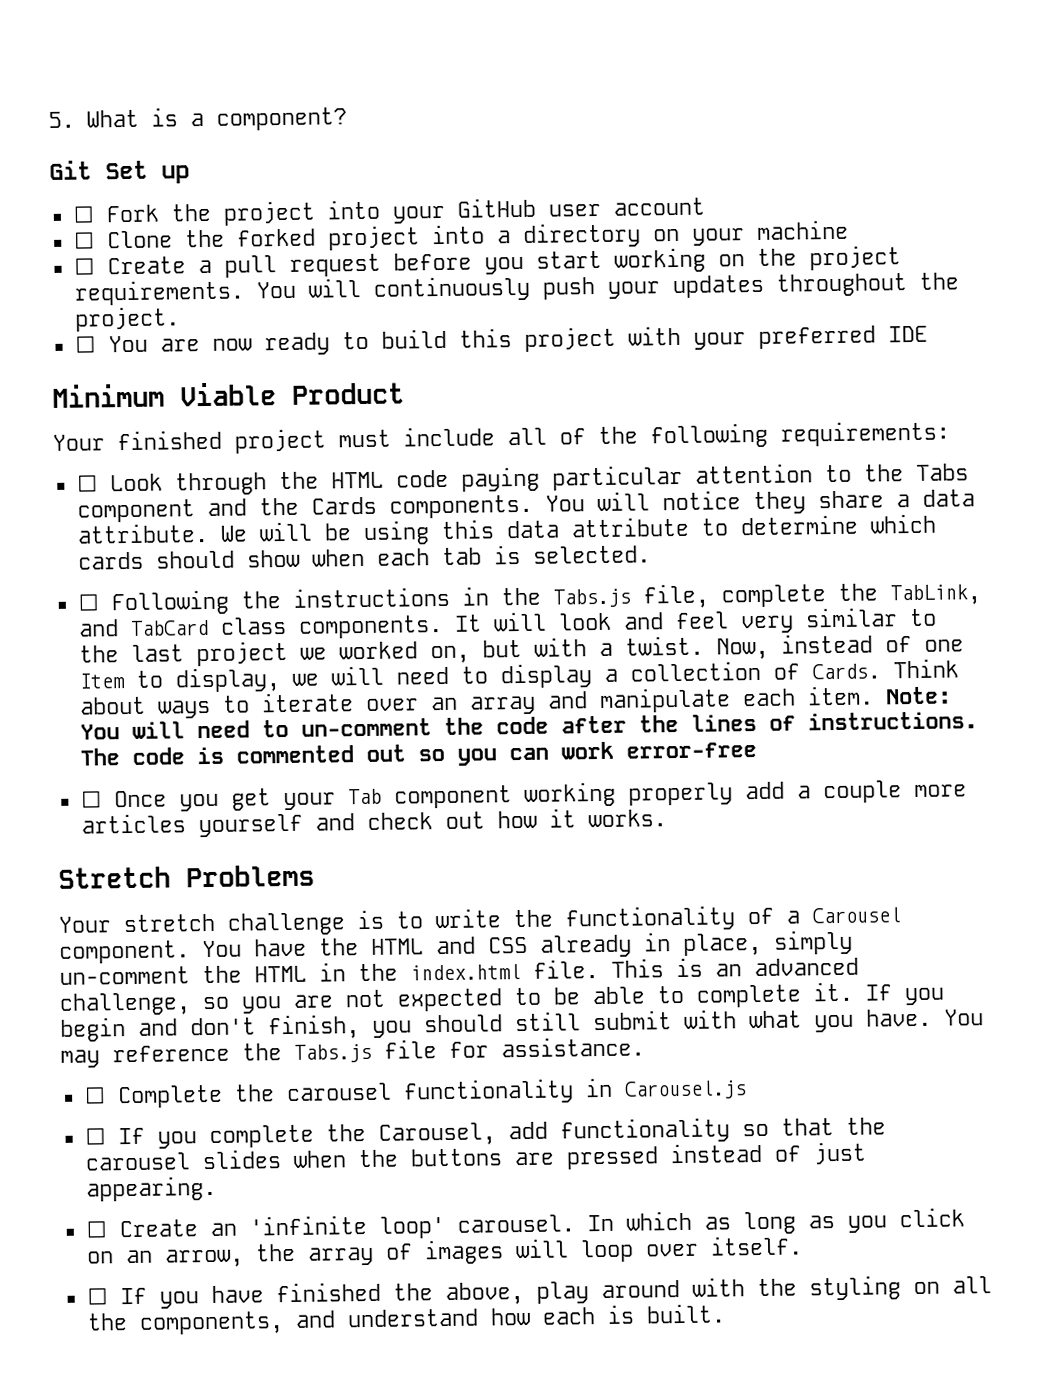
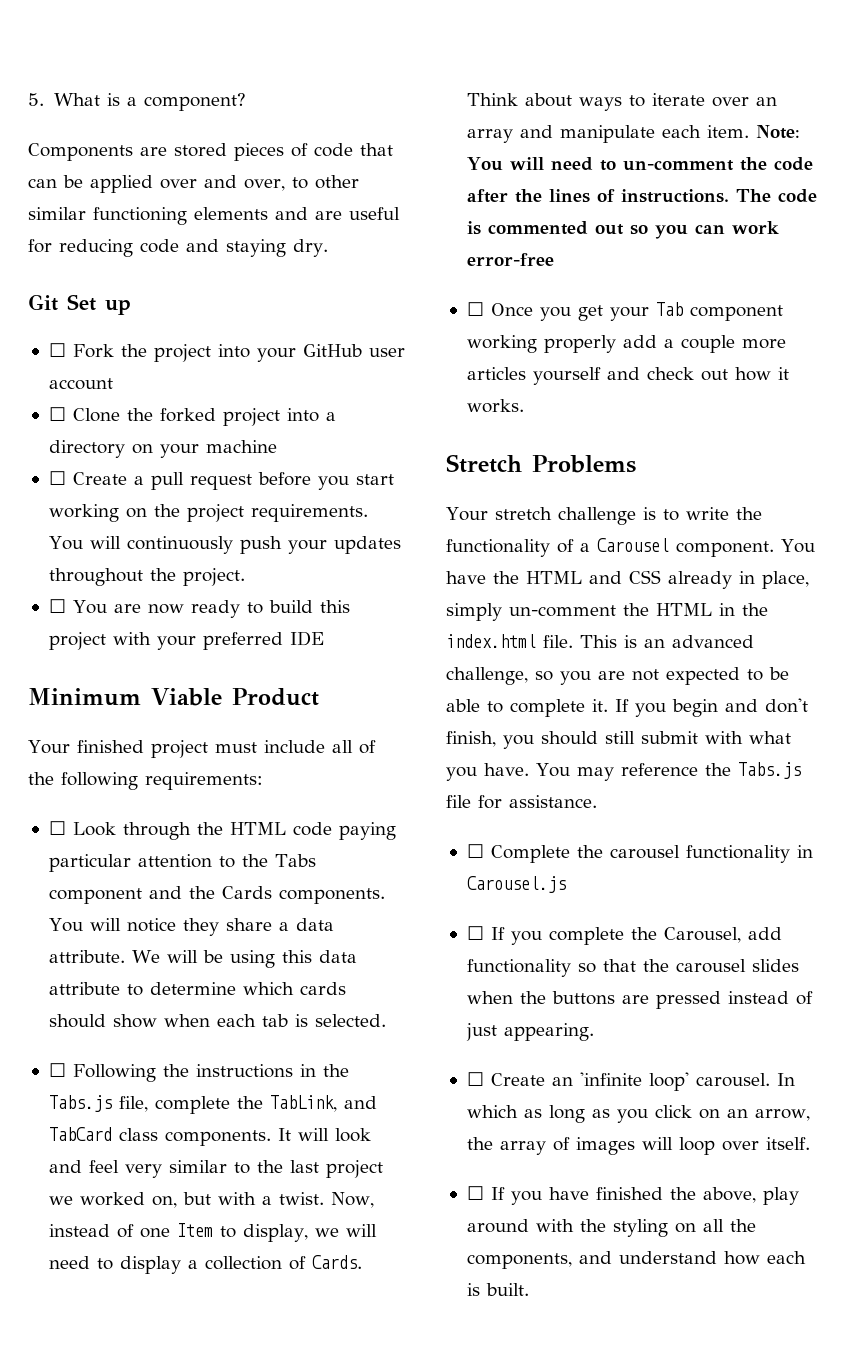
+ Components are stored pieces of code that can be applied over and over, to other similar functioning elements and are useful for reducing code and staying dry.

